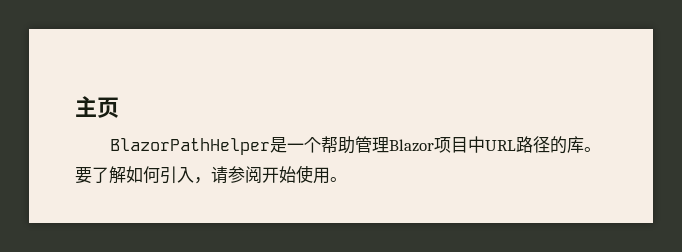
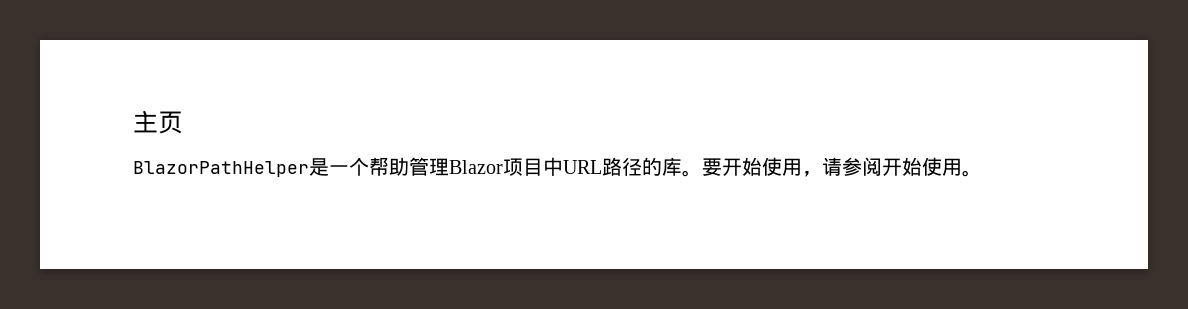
- 要了解如何引入，请参阅开始使用。
+ 要开始使用，请参阅开始使用。

